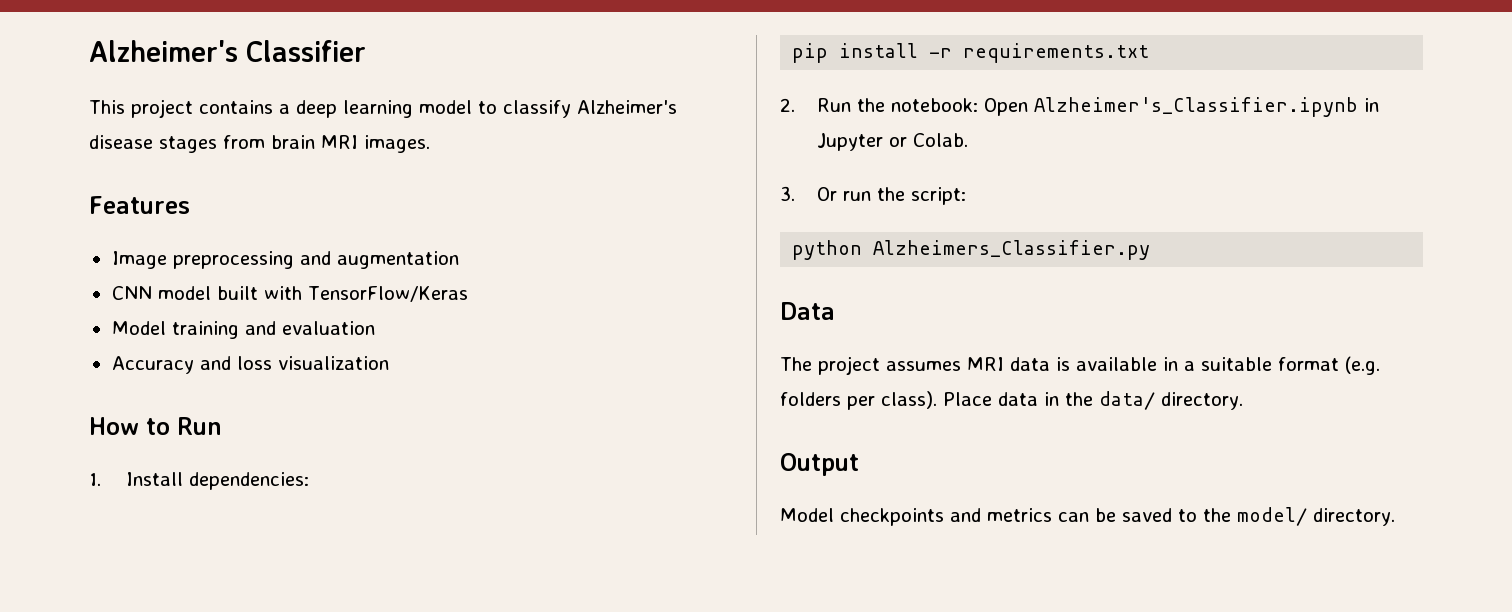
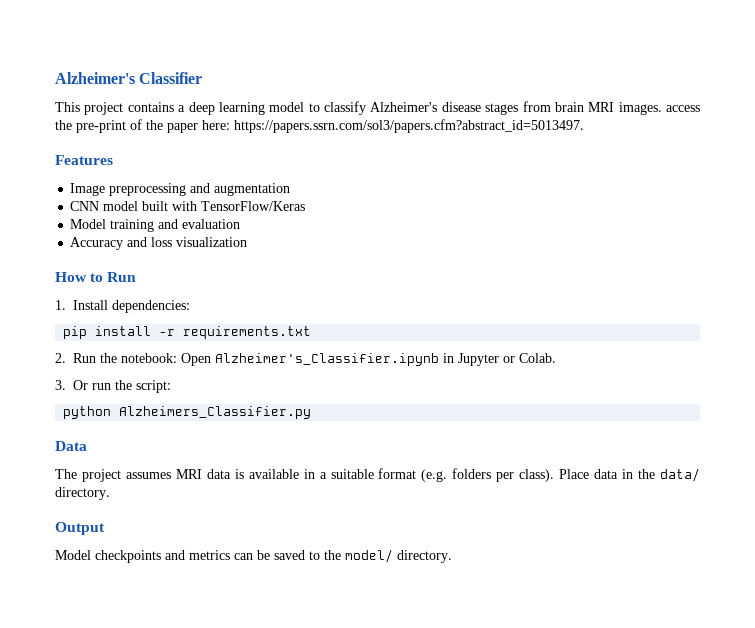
- This project contains a deep learning model to classify Alzheimer's disease stages from brain MRI images.
+ This project contains a deep learning model to classify Alzheimer's disease stages from brain MRI images. access the pre-print of the paper here: https://papers.ssrn.com/sol3/papers.cfm?abstract_id=5013497.

